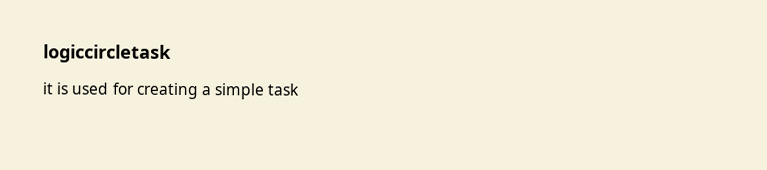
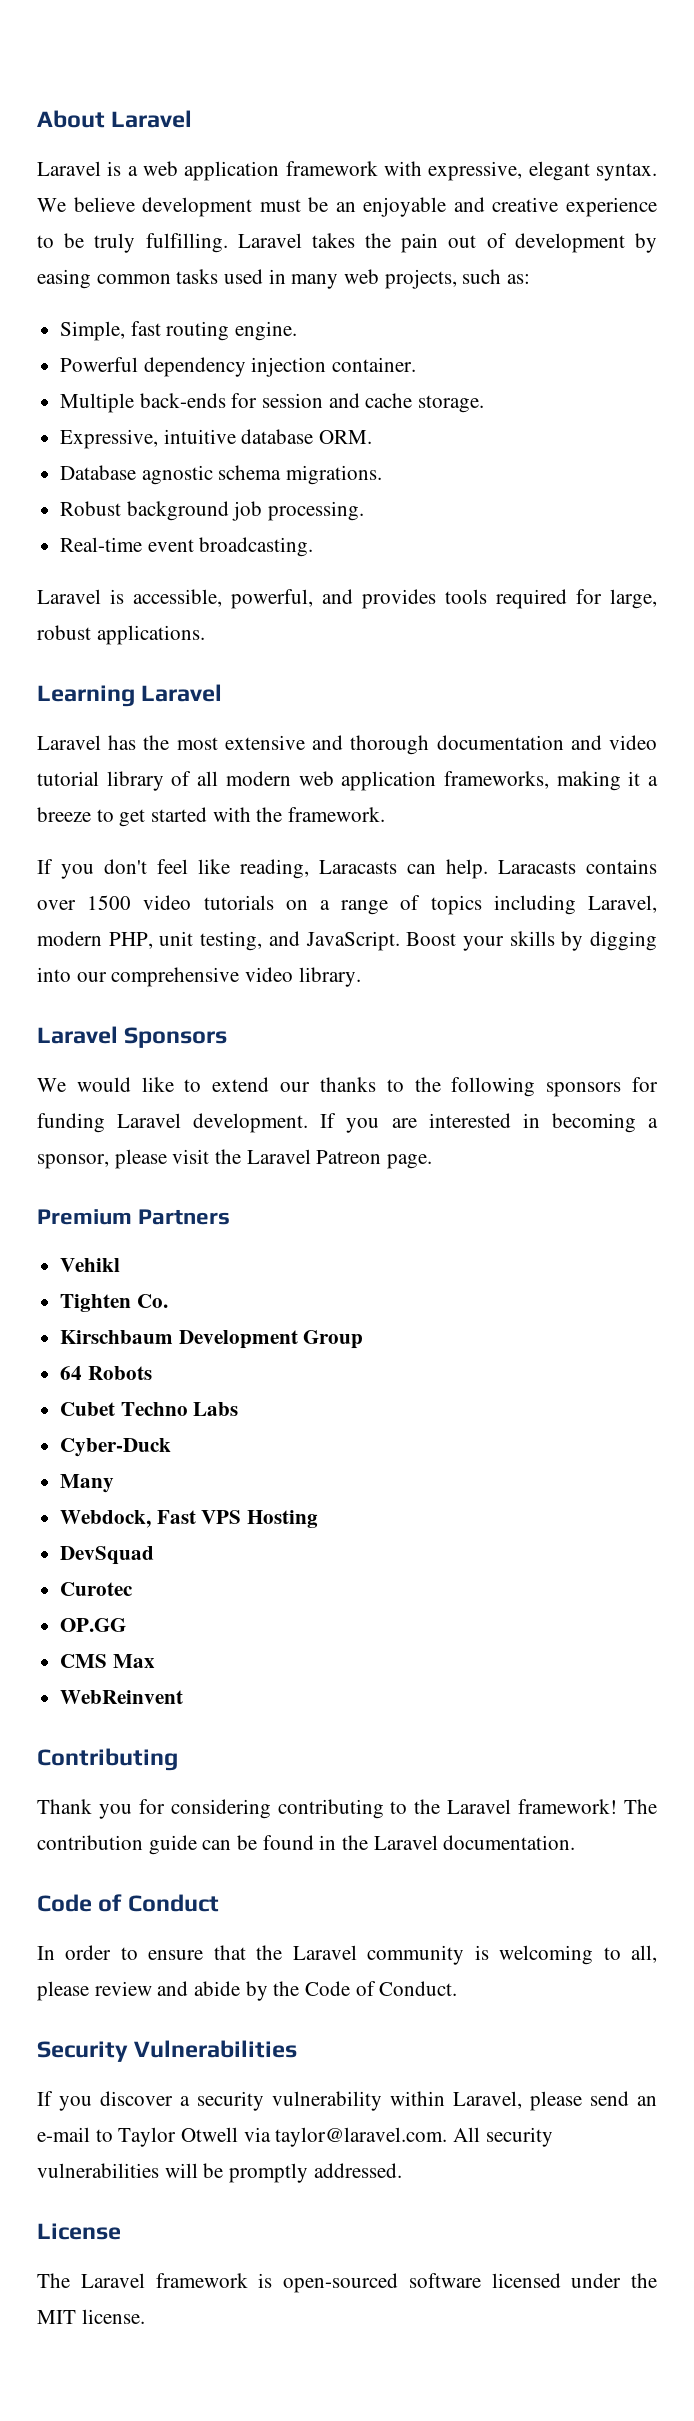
- logiccircletask
- it is used for creating a simple task
+ About Laravel
+ Laravel is a web application framework with expressive, elegant syntax. We believe development must be an enjoyable and creative experience to be truly fulfilling. Laravel takes the pain out of development by easing common tasks used in many web projects, such as:
+ Simple, fast routing engine.
+ Powerful dependency injection container.
+ Multiple back-ends for session and cache storage.
+ Expressive, intuitive database ORM.
+ Database agnostic schema migrations.
+ Robust background job processing.
+ Real-time event broadcasting.
+ Laravel is accessible, powerful, and provides tools required for large, robust applications.
+ Learning Laravel
+ Laravel has the most extensive and thorough documentation and video tutorial library of all modern web application frameworks, making it a breeze to get started with the framework.
+ If you don't feel like reading, Laracasts can help. Laracasts contains over 1500 video tutorials on a range of topics including Laravel, modern PHP, unit testing, and JavaScript. Boost your skills by digging into our comprehensive video library.
+ Laravel Sponsors
+ We would like to extend our thanks to the following sponsors for funding Laravel development. If you are interested in becoming a sponsor, please visit the Laravel Patreon page.
+ Premium Partners
+ Vehikl
+ Tighten Co.
+ Kirschbaum Development Group
+ 64 Robots
+ Cubet Techno Labs
+ Cyber-Duck
+ Many
+ Webdock, Fast VPS Hosting
+ DevSquad
+ Curotec
+ OP.GG
+ CMS Max
+ WebReinvent
+ Contributing
+ Thank you for considering contributing to the Laravel framework! The contribution guide can be found in the Laravel documentation.
+ Code of Conduct
+ In order to ensure that the Laravel community is welcoming to all, please review and abide by the Code of Conduct.
+ Security Vulnerabilities
+ If you discover a security vulnerability within Laravel, please send an e-mail to Taylor Otwell via taylor@laravel.com. All security vulnerabilities will be promptly addressed.
+ License
+ The Laravel framework is open-sourced software licensed under the MIT license.

